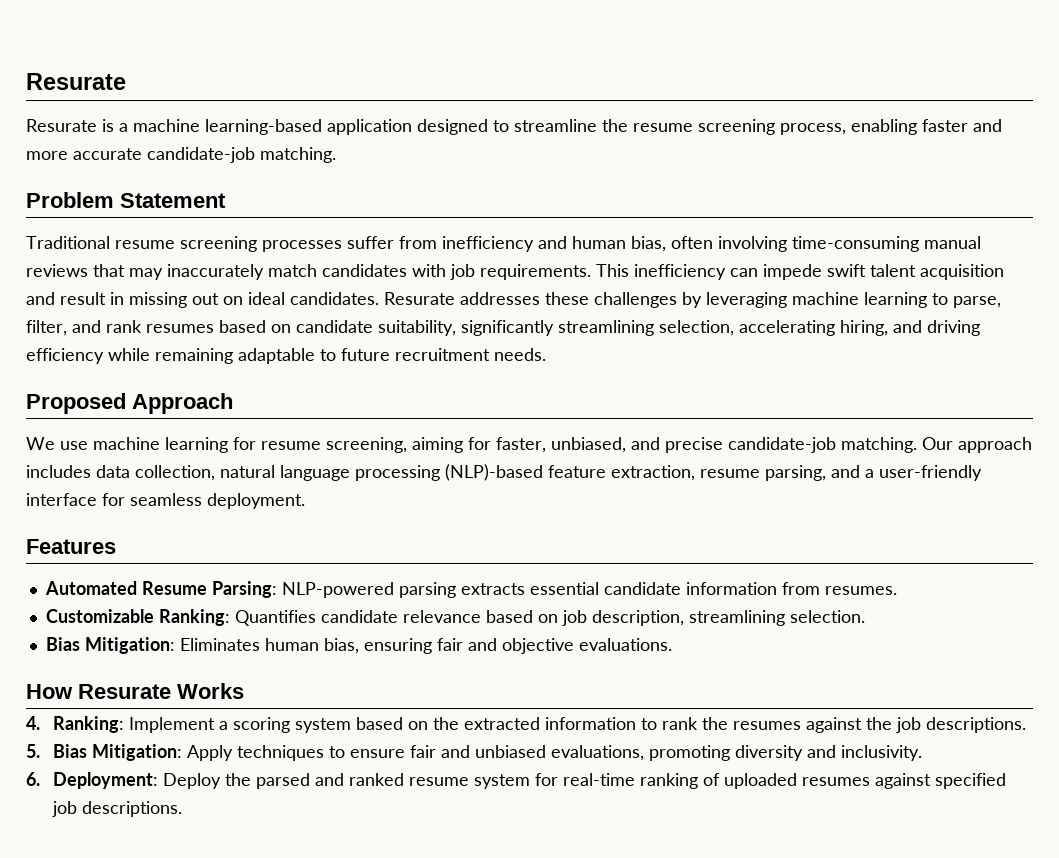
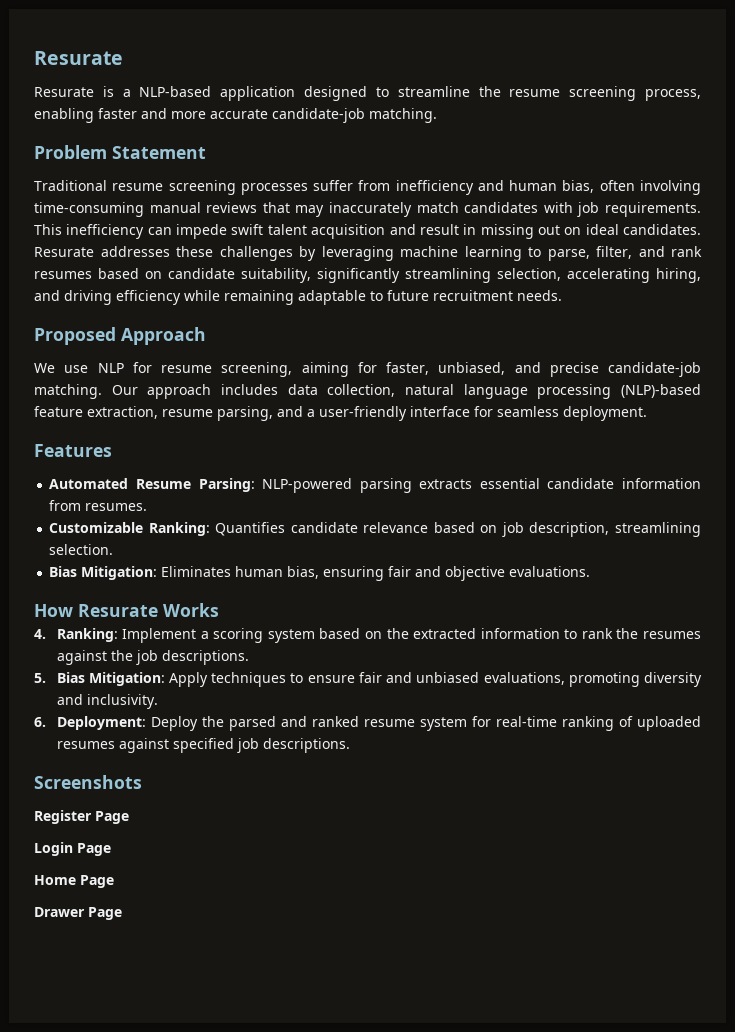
- Resurate is a machine learning-based application designed to streamline the resume screening process, enabling faster and more accurate candidate-job matching.
+ Resurate is a NLP-based application designed to streamline the resume screening process, enabling faster and more accurate candidate-job matching.
- We use machine learning for resume screening, aiming for faster, unbiased, and precise candidate-job matching.
+ We use NLP for resume screening, aiming for faster, unbiased, and precise candidate-job matching.
+ Screenshots
+ Register Page
+ Login Page
+ Home Page
+ Drawer Page

